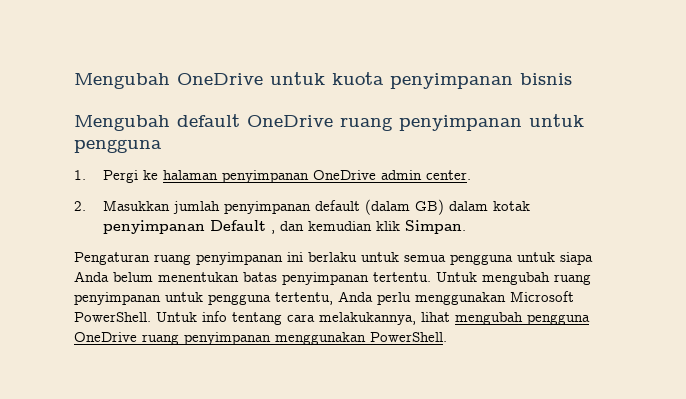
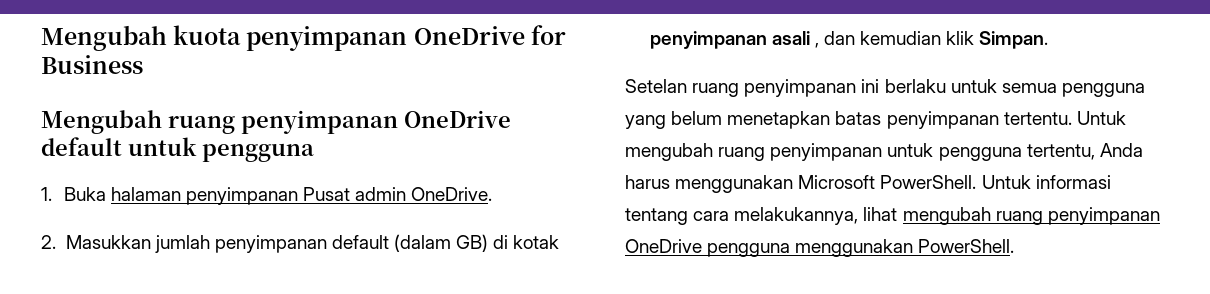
- Mengubah OneDrive untuk kuota penyimpanan bisnis
- Mengubah default OneDrive ruang penyimpanan untuk pengguna
- 1. Pergi ke halaman penyimpanan OneDrive admin center.
+ Mengubah kuota penyimpanan OneDrive for Business
+ Mengubah ruang penyimpanan OneDrive default untuk pengguna
+ 1. Buka halaman penyimpanan Pusat admin OneDrive.
- 2. Masukkan jumlah penyimpanan default (dalam GB) dalam kotak penyimpanan Default , dan kemudian klik Simpan.
+ 2. Masukkan jumlah penyimpanan default (dalam GB) di kotak penyimpanan asali , dan kemudian klik Simpan.
- Pengaturan ruang penyimpanan ini berlaku untuk semua pengguna untuk siapa Anda belum menentukan batas penyimpanan tertentu.
+ Setelan ruang penyimpanan ini berlaku untuk semua pengguna yang belum menetapkan batas penyimpanan tertentu.
- Untuk mengubah ruang penyimpanan untuk pengguna tertentu, Anda perlu menggunakan Microsoft PowerShell.
+ Untuk mengubah ruang penyimpanan untuk pengguna tertentu, Anda harus menggunakan Microsoft PowerShell.
- Untuk info tentang cara melakukannya, lihat mengubah pengguna OneDrive ruang penyimpanan menggunakan PowerShell.
+ Untuk informasi tentang cara melakukannya, lihat mengubah ruang penyimpanan OneDrive pengguna menggunakan PowerShell.

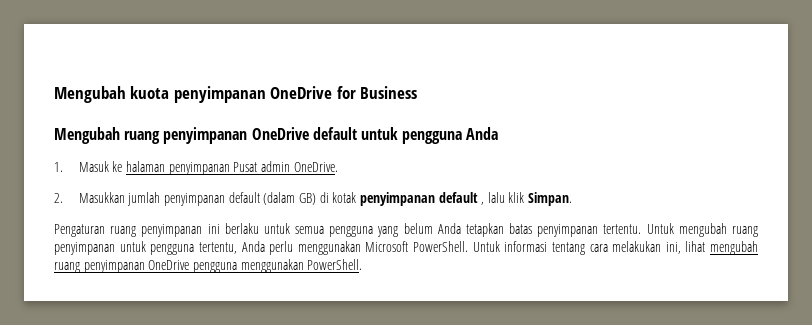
- Mengubah ruang penyimpanan OneDrive default untuk pengguna
+ Mengubah ruang penyimpanan OneDrive default untuk pengguna Anda
- 1. Buka halaman penyimpanan Pusat admin OneDrive.
+ 1. Masuk ke halaman penyimpanan Pusat admin OneDrive.
- 2. Masukkan jumlah penyimpanan default (dalam GB) di kotak penyimpanan asali , dan kemudian klik Simpan.
+ 2. Masukkan jumlah penyimpanan default (dalam GB) di kotak penyimpanan default , lalu klik Simpan.
- Setelan ruang penyimpanan ini berlaku untuk semua pengguna yang belum menetapkan batas penyimpanan tertentu.
+ Pengaturan ruang penyimpanan ini berlaku untuk semua pengguna yang belum Anda tetapkan batas penyimpanan tertentu.
- Untuk mengubah ruang penyimpanan untuk pengguna tertentu, Anda harus menggunakan Microsoft PowerShell.
+ Untuk mengubah ruang penyimpanan untuk pengguna tertentu, Anda perlu menggunakan Microsoft PowerShell.
- Untuk informasi tentang cara melakukannya, lihat mengubah ruang penyimpanan OneDrive pengguna menggunakan PowerShell.
+ Untuk informasi tentang cara melakukan ini, lihat mengubah ruang penyimpanan OneDrive pengguna menggunakan PowerShell.

